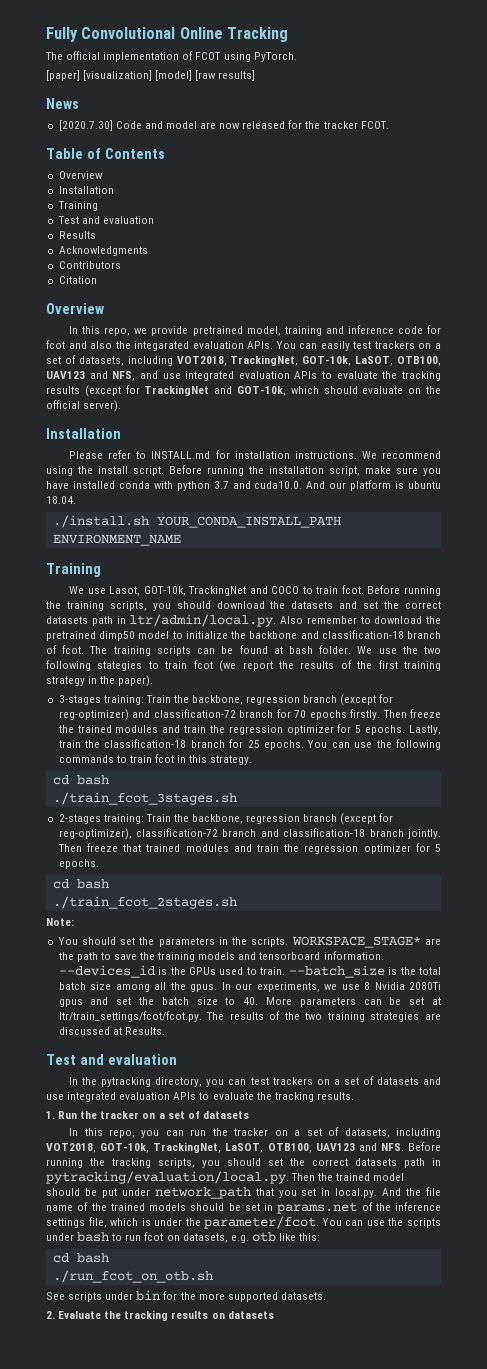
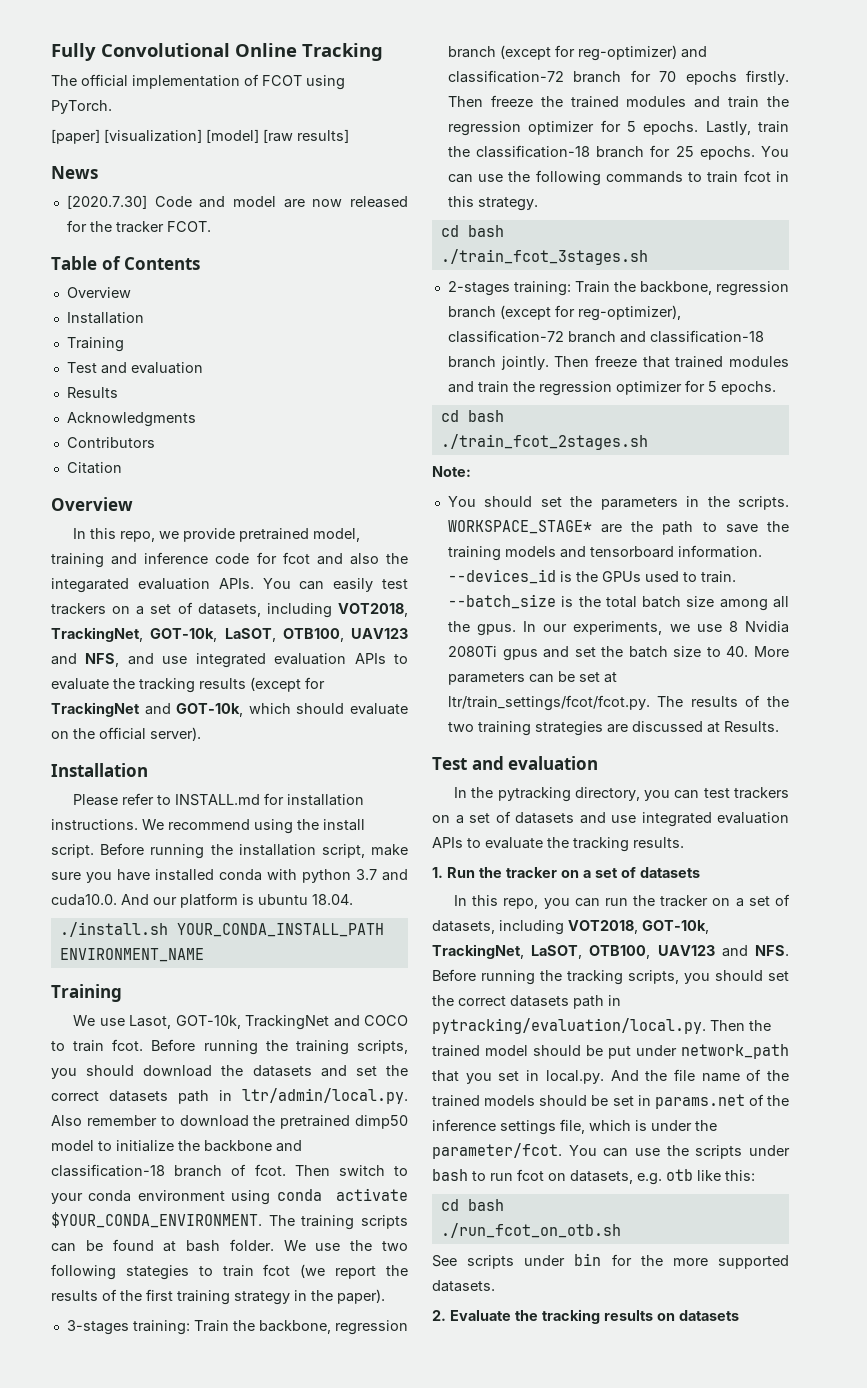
+ Then switch to your conda environment using conda activate $YOUR_CONDA_ENVIRONMENT.

